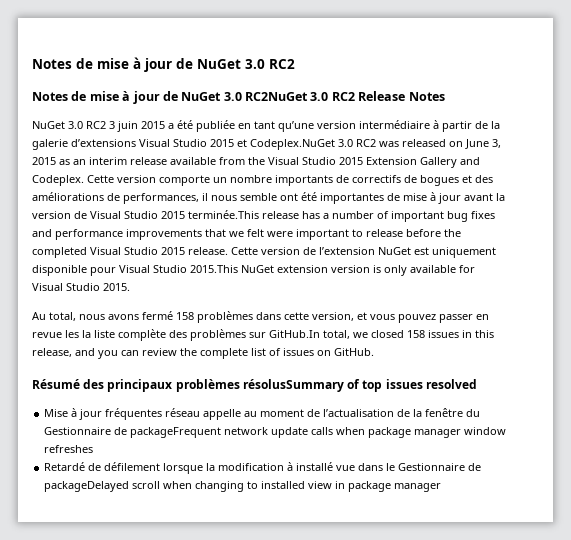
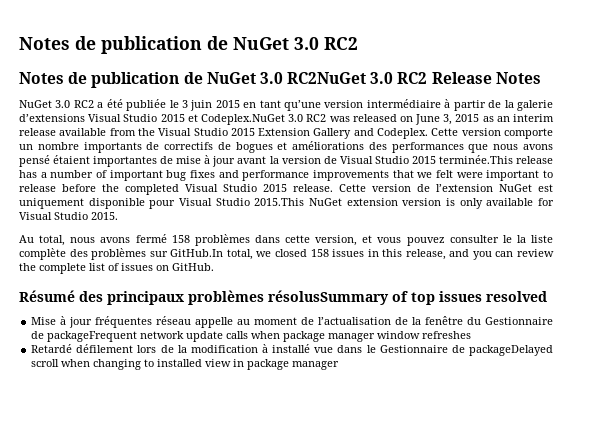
- Notes de mise à jour de NuGet 3.0 RC2
+ Notes de publication de NuGet 3.0 RC2
- Notes de mise à jour de NuGet 3.0 RC2NuGet 3.0 RC2 Release Notes
+ Notes de publication de NuGet 3.0 RC2NuGet 3.0 RC2 Release Notes
- NuGet 3.0 RC2 3 juin 2015 a été publiée en tant qu’une version intermédiaire à partir de la galerie d’extensions Visual Studio 2015 et Codeplex.NuGet 3.0 RC2 was released on June 3, 2015 as an interim release available from the Visual Studio 2015 Extension Gallery and Codeplex.
+ NuGet 3.0 RC2 a été publiée le 3 juin 2015 en tant qu’une version intermédiaire à partir de la galerie d’extensions Visual Studio 2015 et Codeplex.NuGet 3.0 RC2 was released on June 3, 2015 as an interim release available from the Visual Studio 2015 Extension Gallery and Codeplex.
- Cette version comporte un nombre importants de correctifs de bogues et des améliorations de performances, il nous semble ont été importantes de mise à jour avant la version de Visual Studio 2015 terminée.This release has a number of important bug fixes and performance improvements that we felt were important to release before the completed Visual Studio 2015 release.
+ Cette version comporte un nombre importants de correctifs de bogues et améliorations des performances que nous avons pensé étaient importantes de mise à jour avant la version de Visual Studio 2015 terminée.This release has a number of important bug fixes and performance improvements that we felt were important to release before the completed Visual Studio 2015 release.
- Au total, nous avons fermé 158 problèmes dans cette version, et vous pouvez passer en revue les la liste complète des problèmes sur GitHub.In total, we closed 158 issues in this release, and you can review the complete list of issues on GitHub.
+ Au total, nous avons fermé 158 problèmes dans cette version, et vous pouvez consulter le la liste complète des problèmes sur GitHub.In total, we closed 158 issues in this release, and you can review the complete list of issues on GitHub.
- Retardé de défilement lorsque la modification à installé vue dans le Gestionnaire de packageDelayed scroll when changing to installed view in package manager
+ Retardé défilement lors de la modification à installé vue dans le Gestionnaire de packageDelayed scroll when changing to installed view in package manager

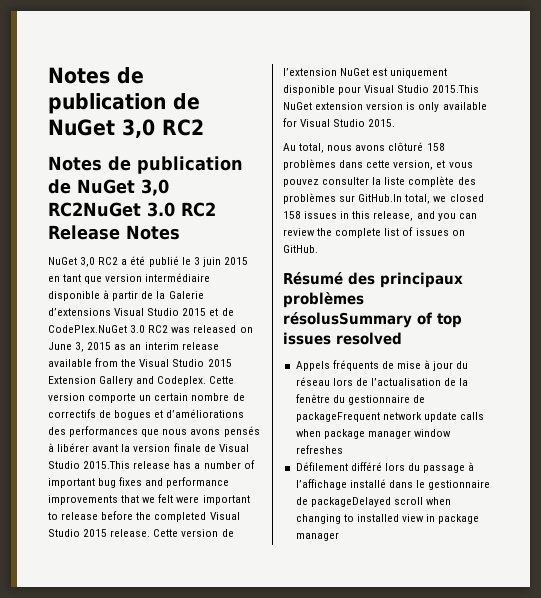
- Notes de publication de NuGet 3.0 RC2
+ Notes de publication de NuGet 3,0 RC2
- Notes de publication de NuGet 3.0 RC2NuGet 3.0 RC2 Release Notes
+ Notes de publication de NuGet 3,0 RC2NuGet 3.0 RC2 Release Notes
- NuGet 3.0 RC2 a été publiée le 3 juin 2015 en tant qu’une version intermédiaire à partir de la galerie d’extensions Visual Studio 2015 et Codeplex.NuGet 3.0 RC2 was released on June 3, 2015 as an interim release available from the Visual Studio 2015 Extension Gallery and Codeplex.
+ NuGet 3,0 RC2 a été publié le 3 juin 2015 en tant que version intermédiaire disponible à partir de la Galerie d’extensions Visual Studio 2015 et de CodePlex.NuGet 3.0 RC2 was released on June 3, 2015 as an interim release available from the Visual Studio 2015 Extension Gallery and Codeplex.
- Cette version comporte un nombre importants de correctifs de bogues et améliorations des performances que nous avons pensé étaient importantes de mise à jour avant la version de Visual Studio 2015 terminée.This release has a number of important bug fixes and performance improvements that we felt were important to release before the completed Visual Studio 2015 release.
+ Cette version comporte un certain nombre de correctifs de bogues et d’améliorations des performances que nous avons pensés à libérer avant la version finale de Visual Studio 2015.This release has a number of important bug fixes and performance improvements that we felt were important to release before the completed Visual Studio 2015 release.
- Au total, nous avons fermé 158 problèmes dans cette version, et vous pouvez consulter le la liste complète des problèmes sur GitHub.In total, we closed 158 issues in this release, and you can review the complete list of issues on GitHub.
+ Au total, nous avons clôturé 158 problèmes dans cette version, et vous pouvez consulter la liste complète des problèmes sur GitHub.In total, we closed 158 issues in this release, and you can review the complete list of issues on GitHub.
- Mise à jour fréquentes réseau appelle au moment de l’actualisation de la fenêtre du Gestionnaire de packageFrequent network update calls when package manager window refreshes
+ Appels fréquents de mise à jour du réseau lors de l’actualisation de la fenêtre du gestionnaire de packageFrequent network update calls when package manager window refreshes
- Retardé défilement lors de la modification à installé vue dans le Gestionnaire de packageDelayed scroll when changing to installed view in package manager
+ Défilement différé lors du passage à l’affichage installé dans le gestionnaire de packageDelayed scroll when changing to installed view in package manager

